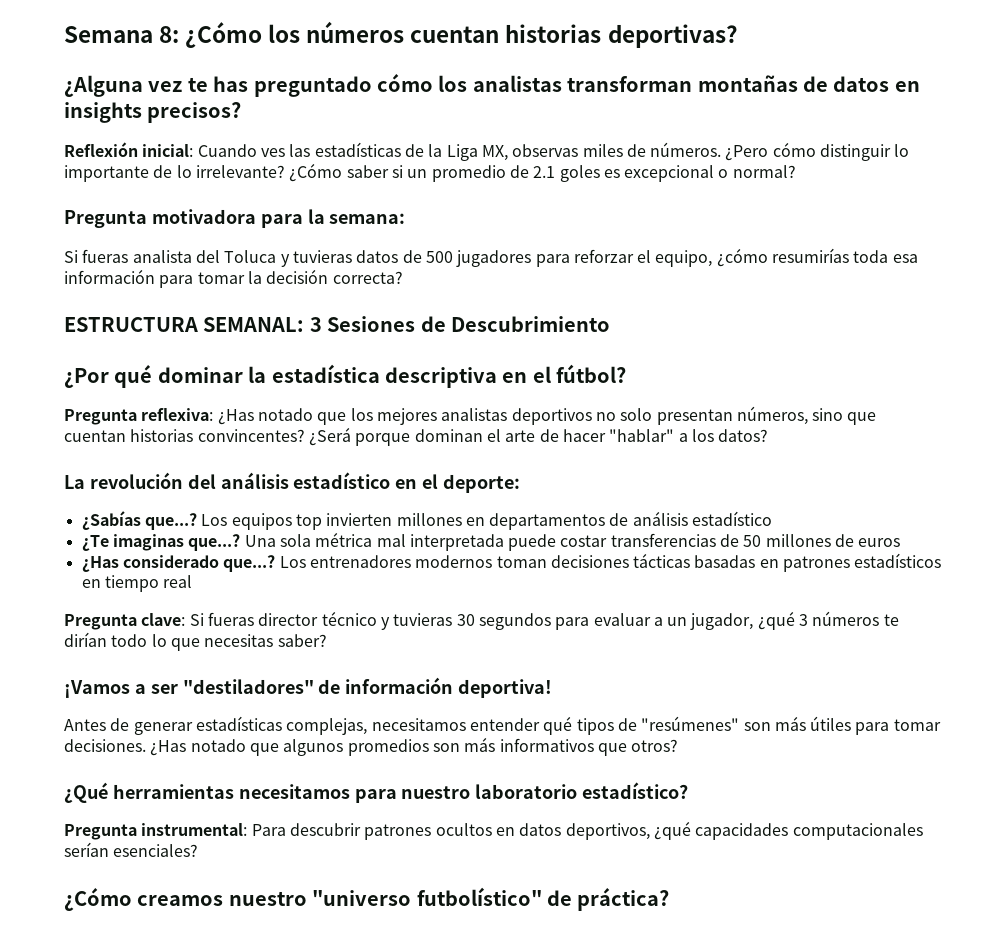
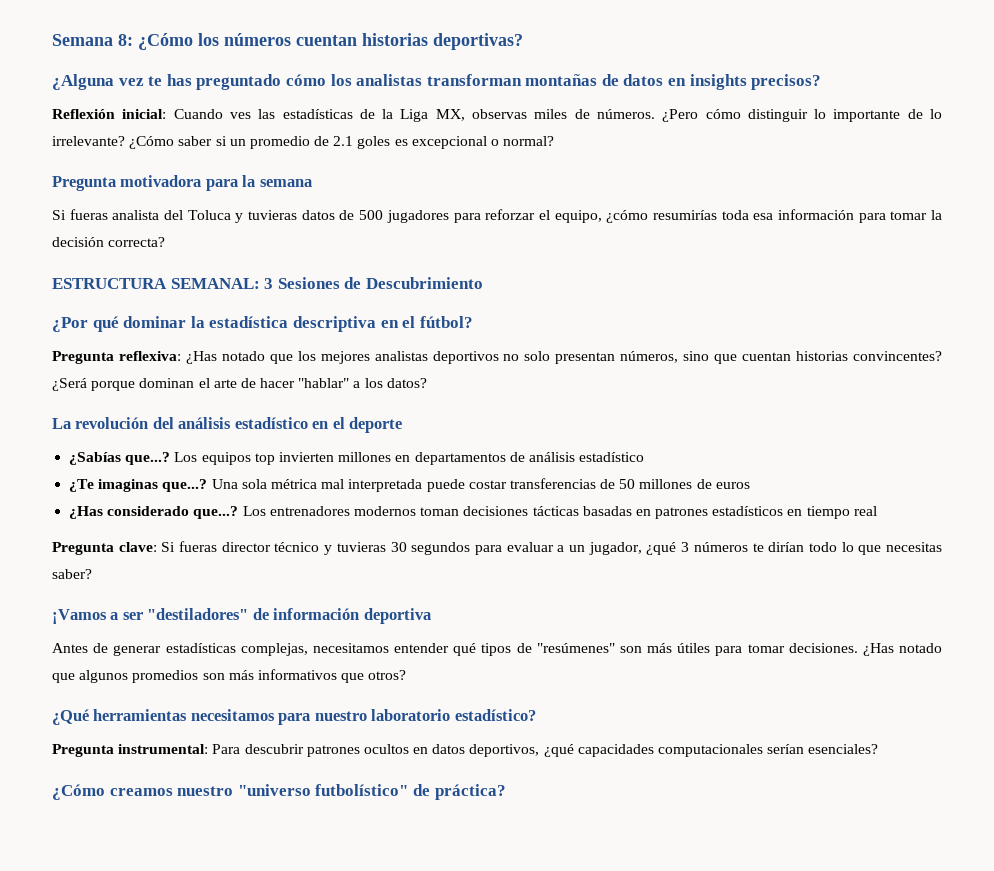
- Pregunta motivadora para la semana:
+ Pregunta motivadora para la semana
- La revolución del análisis estadístico en el deporte:
+ La revolución del análisis estadístico en el deporte
- ¡Vamos a ser "destiladores" de información deportiva!
+ ¡Vamos a ser "destiladores" de información deportiva

